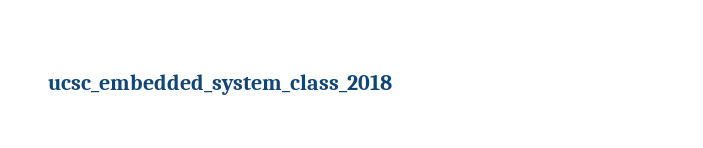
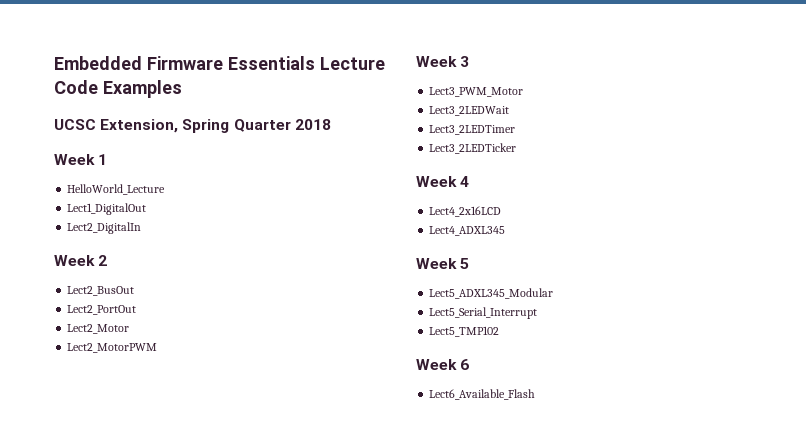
- ucsc_embedded_system_class_2018
+ Embedded Firmware Essentials Lecture Code Examples
+ UCSC Extension, Spring Quarter 2018
+ Week 1
+ HelloWorld_Lecture
+ Lect1_DigitalOut
+ Lect2_DigitalIn
+ Week 2
+ Lect2_BusOut
+ Lect2_PortOut
+ Lect2_Motor
+ Lect2_MotorPWM
+ Week 3
+ Lect3_PWM_Motor
+ Lect3_2LEDWait
+ Lect3_2LEDTimer
+ Lect3_2LEDTicker
+ Week 4
+ Lect4_2x16LCD
+ Lect4_ADXL345
+ Week 5
+ Lect5_ADXL345_Modular
+ Lect5_Serial_Interrupt
+ Lect5_TMP102
+ Week 6
+ Lect6_Available_Flash

